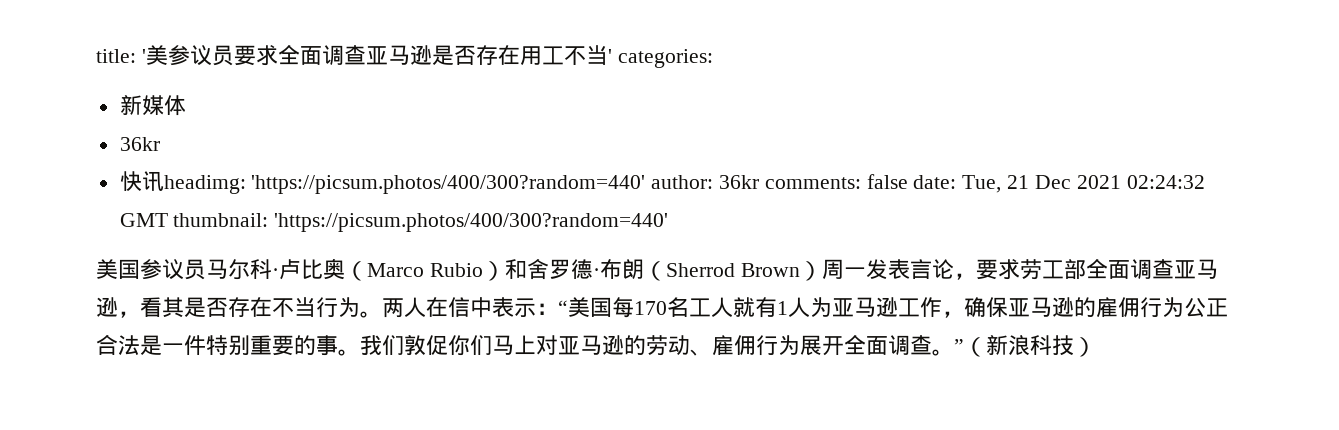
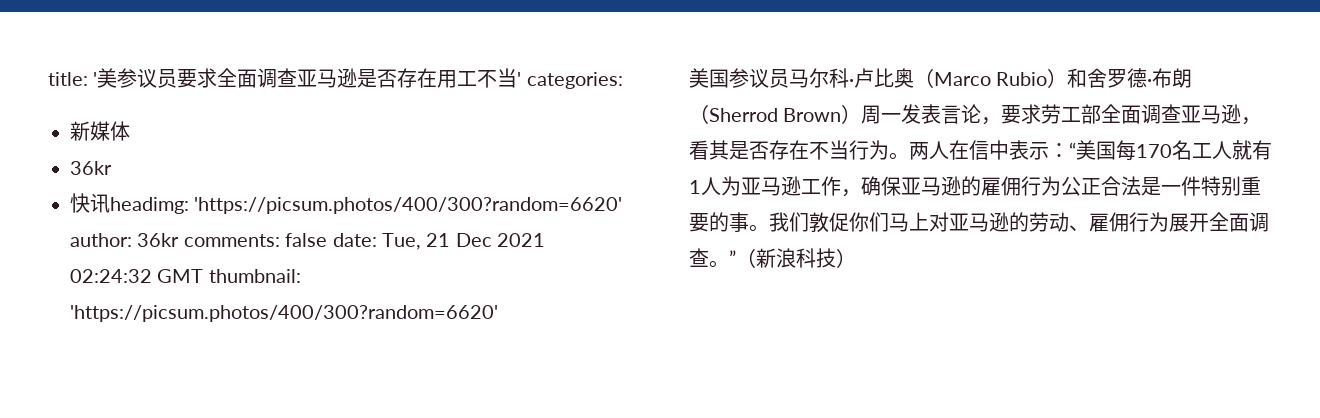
- 快讯headimg: 'https://picsum.photos/400/300?random=440' author: 36kr comments: false date: Tue, 21 Dec 2021 02:24:32 GMT thumbnail: 'https://picsum.photos/400/300?random=440'
+ 快讯headimg: 'https://picsum.photos/400/300?random=6620' author: 36kr comments: false date: Tue, 21 Dec 2021 02:24:32 GMT thumbnail: 'https://picsum.photos/400/300?random=6620'

